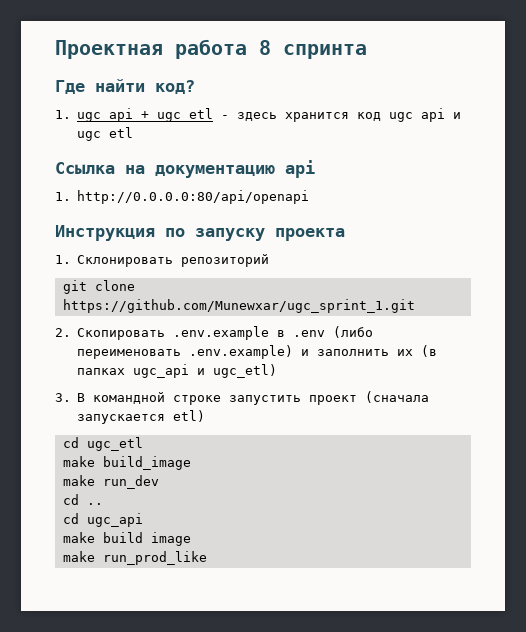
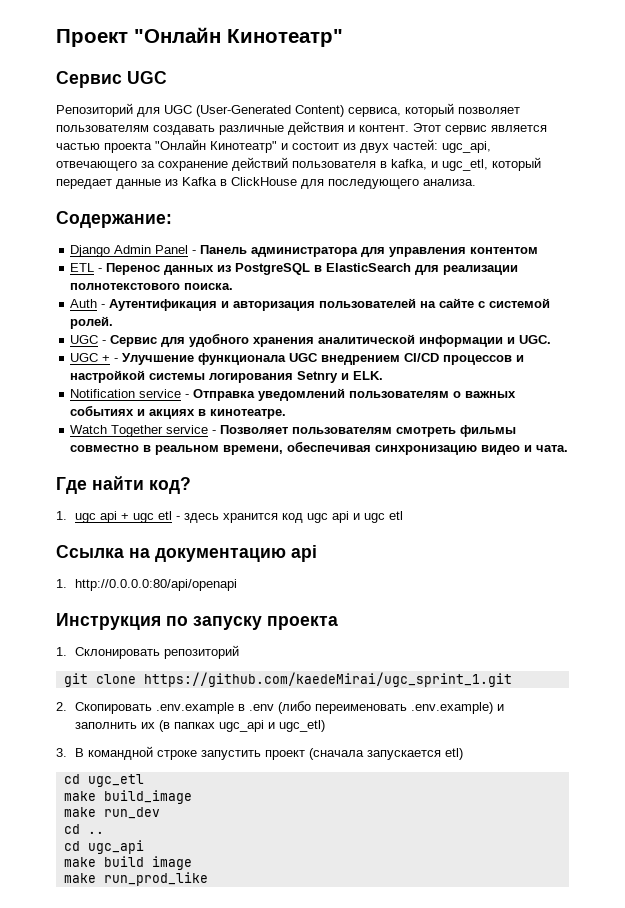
- Проектная работа 8 спринта
+ Проект "Онлайн Кинотеатр"
+ Сервис UGC
+ Репозиторий для UGC (User-Generated Content) сервиса, который позволяет пользователям создавать различные действия и контент. Этот сервис является частью проекта "Онлайн Кинотеатр" и состоит из двух частей: ugc_api, отвечающего за сохранение действий пользователя в kafka, и ugc_etl, который передает данные из Kafka в ClickHouse для последующего анализа.
+ Содержание:
+ Django Admin Panel - Панель администратора для управления контентом
+ ETL - Перенос данных из PostgreSQL в ElasticSearch для реализации полнотекстового поиска.
+ Auth - Аутентификация и авторизация пользователей на сайте с системой ролей.
+ UGC - Сервис для удобного хранения аналитической информации и UGC.
+ UGC + - Улучшение функционала UGC внедрением CI/CD процессов и настройкой системы логирования Setnry и ELK.
+ Notification service - Отправка уведомлений пользователям о важных событиях и акциях в кинотеатре.
+ Watch Together service - Позволяет пользователям смотреть фильмы совместно в реальном времени, обеспечивая синхронизацию видео и чата.
- git clone https://github.com/Munewxar/ugc_sprint_1.git
+ git clone https://github.com/kaedeMirai/ugc_sprint_1.git

